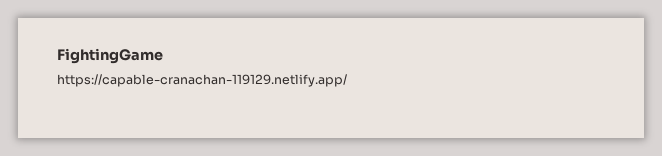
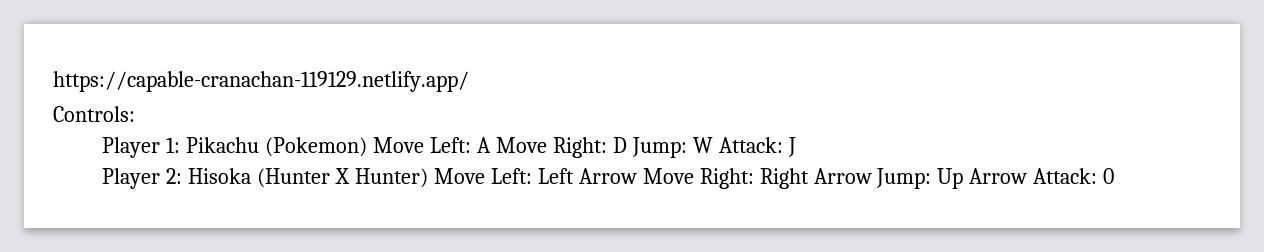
- FightingGame
  https://capable-cranachan-119129.netlify.app/
+ Controls:
+ Player 1: Pikachu (Pokemon) Move Left: A Move Right: D Jump: W Attack: J
+ Player 2: Hisoka (Hunter X Hunter) Move Left: Left Arrow Move Right: Right Arrow Jump: Up Arrow Attack: 0

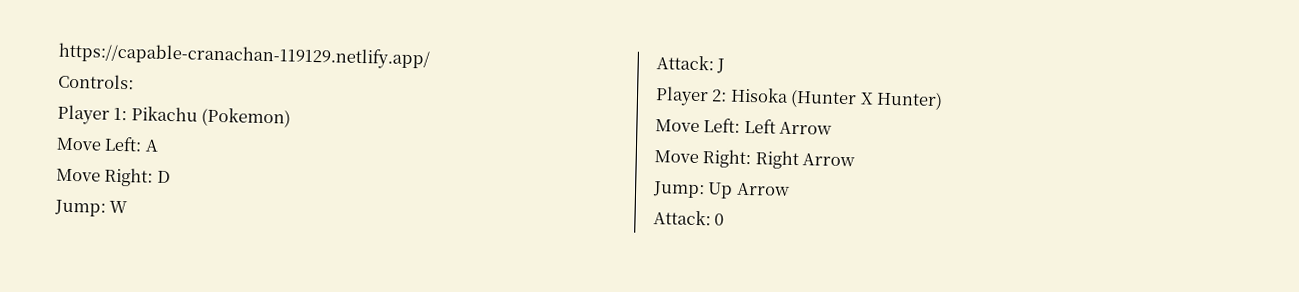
- Player 1: Pikachu (Pokemon) Move Left: A Move Right: D Jump: W Attack: J
+ Player 1: Pikachu (Pokemon)
+ Move Left: A
+ Move Right: D
+ Jump: W
+ Attack: J
- Player 2: Hisoka (Hunter X Hunter) Move Left: Left Arrow Move Right: Right Arrow Jump: Up Arrow Attack: 0
+ Player 2: Hisoka (Hunter X Hunter)
+ Move Left: Left Arrow
+ Move Right: Right Arrow
+ Jump: Up Arrow
+ Attack: 0

